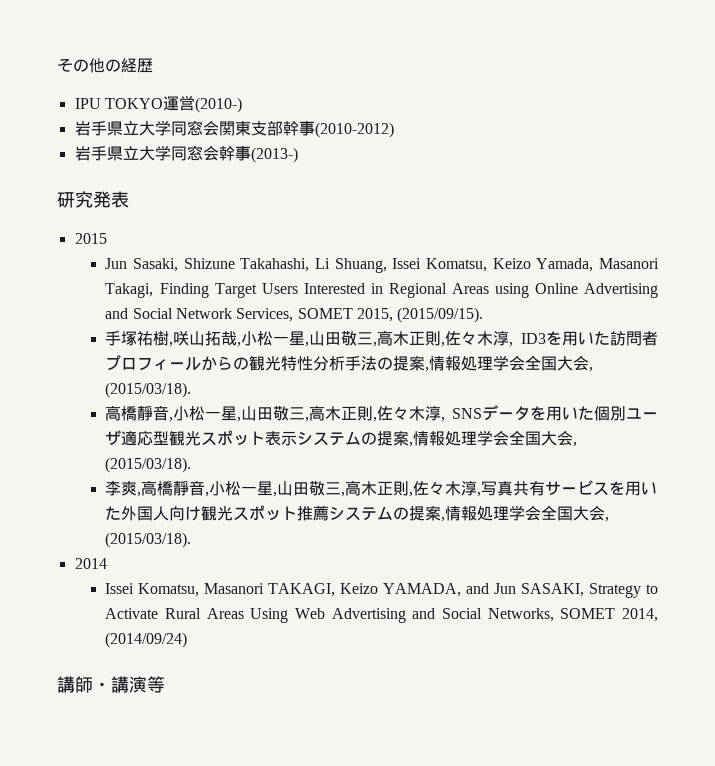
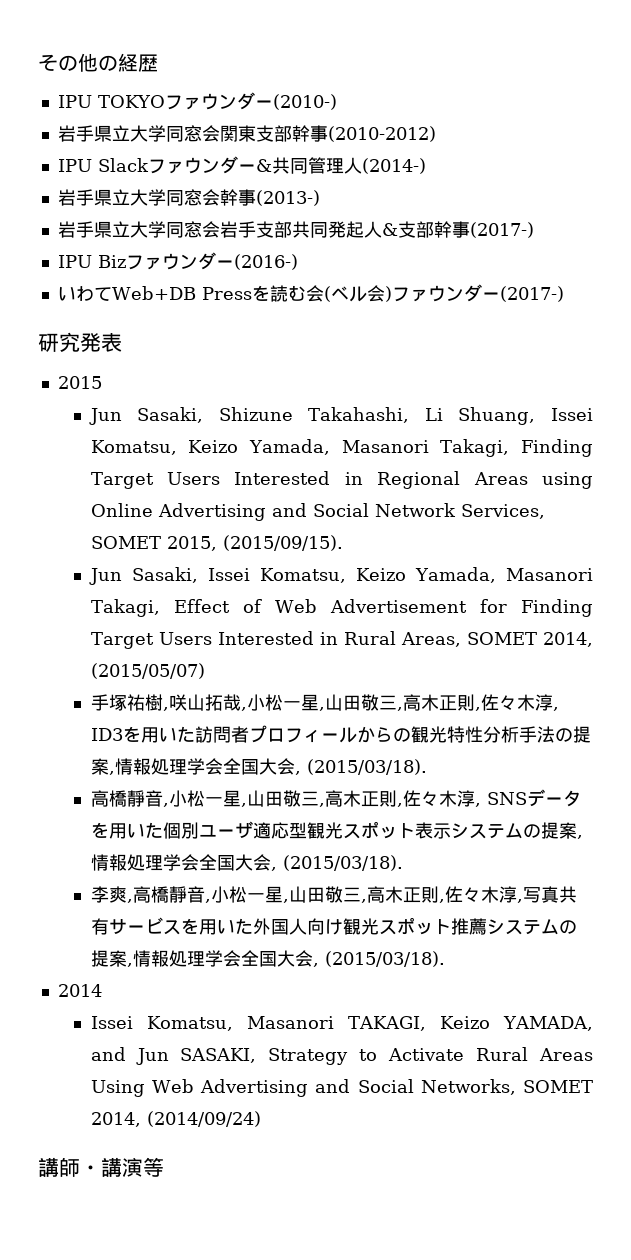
- IPU TOKYO運営(2010-)
+ IPU TOKYOファウンダー(2010-)
+ IPU Slackファウンダー&共同管理人(2014-)
+ 岩手県立大学同窓会岩手支部共同発起人&支部幹事(2017-)
+ IPU Bizファウンダー(2016-)
+ いわてWeb+DB Pressを読む会(ベル会)ファウンダー(2017-)
+ Jun Sasaki, Issei Komatsu, Keizo Yamada, Masanori Takagi, Effect of Web Advertisement for Finding Target Users Interested in Rural Areas, SOMET 2014, (2015/05/07)

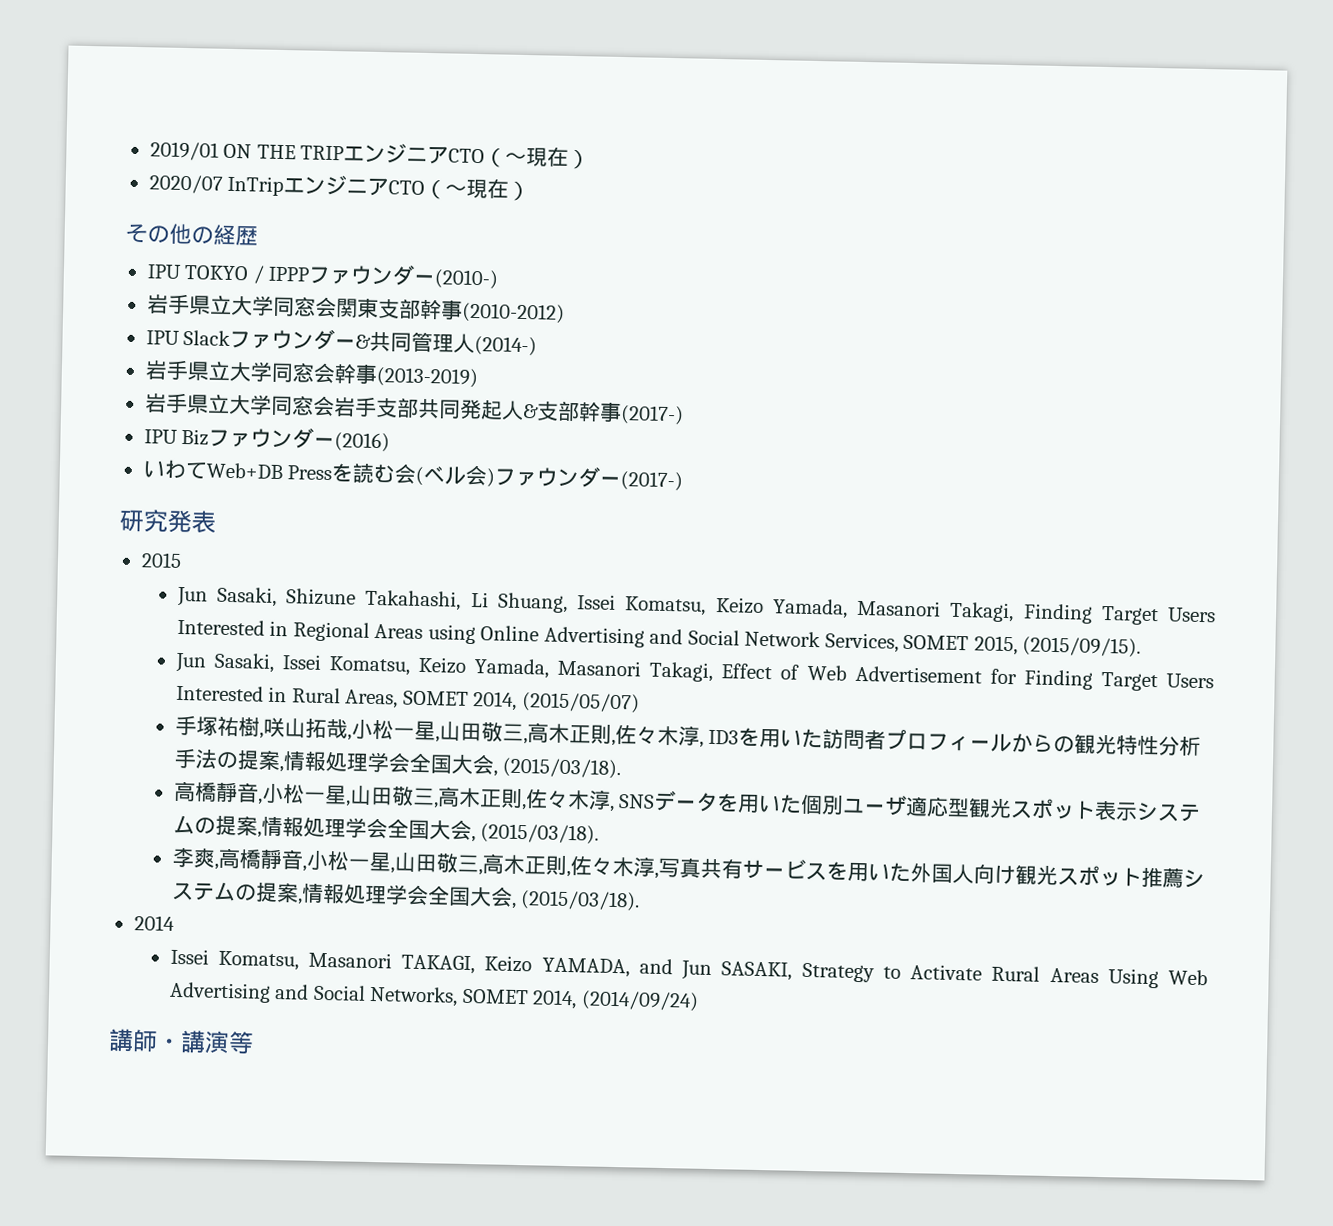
+ 2019/01 ON THE TRIPエンジニアCTO（〜現在）
+ 2020/07 InTripエンジニアCTO（〜現在）
- IPU TOKYOファウンダー(2010-)
+ IPU TOKYO / IPPPファウンダー(2010-)
- 岩手県立大学同窓会幹事(2013-)
+ 岩手県立大学同窓会幹事(2013-2019)
- IPU Bizファウンダー(2016-)
+ IPU Bizファウンダー(2016)

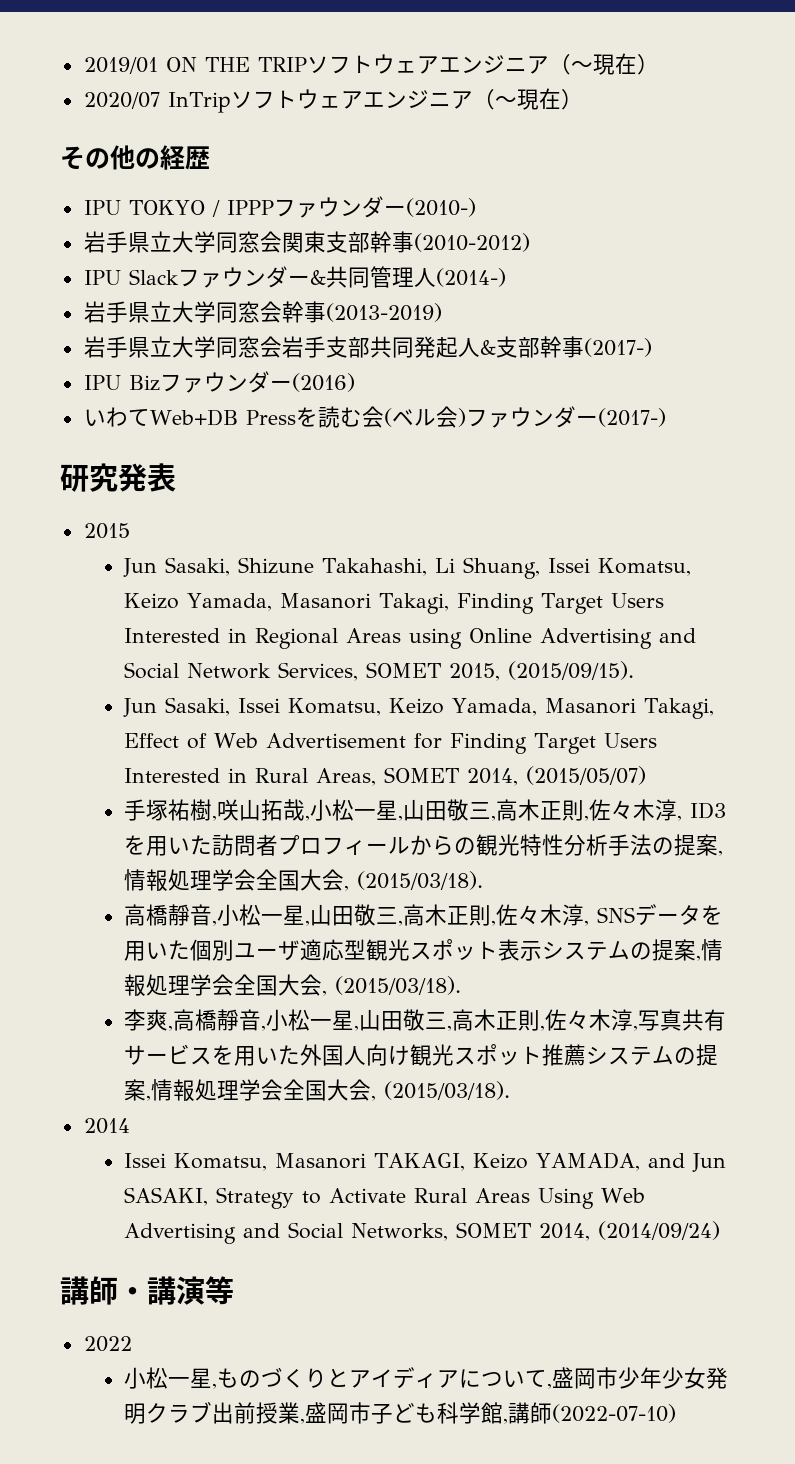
- 2019/01 ON THE TRIPエンジニアCTO（〜現在）
+ 2019/01 ON THE TRIPソフトウェアエンジニア（〜現在）
- 2020/07 InTripエンジニアCTO（〜現在）
+ 2020/07 InTripソフトウェアエンジニア（〜現在）
+ 2022
+ 小松一星,ものづくりとアイディアについて,盛岡市少年少女発明クラブ出前授業,盛岡市子ども科学館,講師(2022-07-10)

